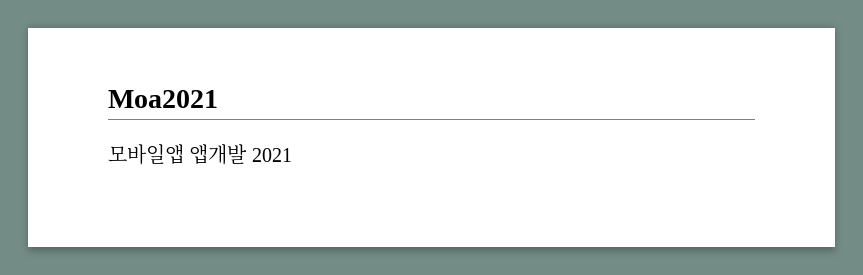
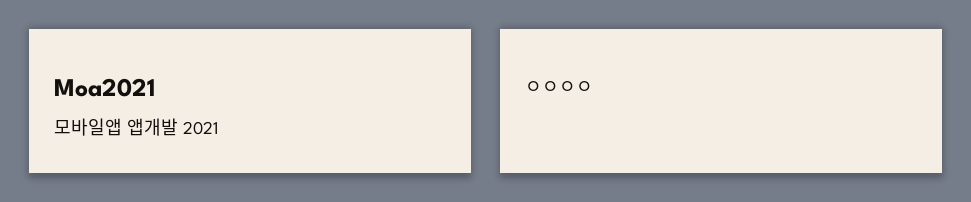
+ ㅇㅇㅇㅇ

